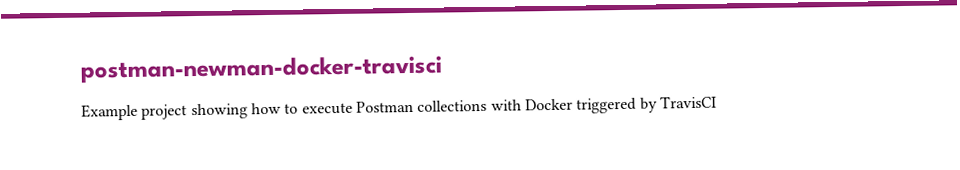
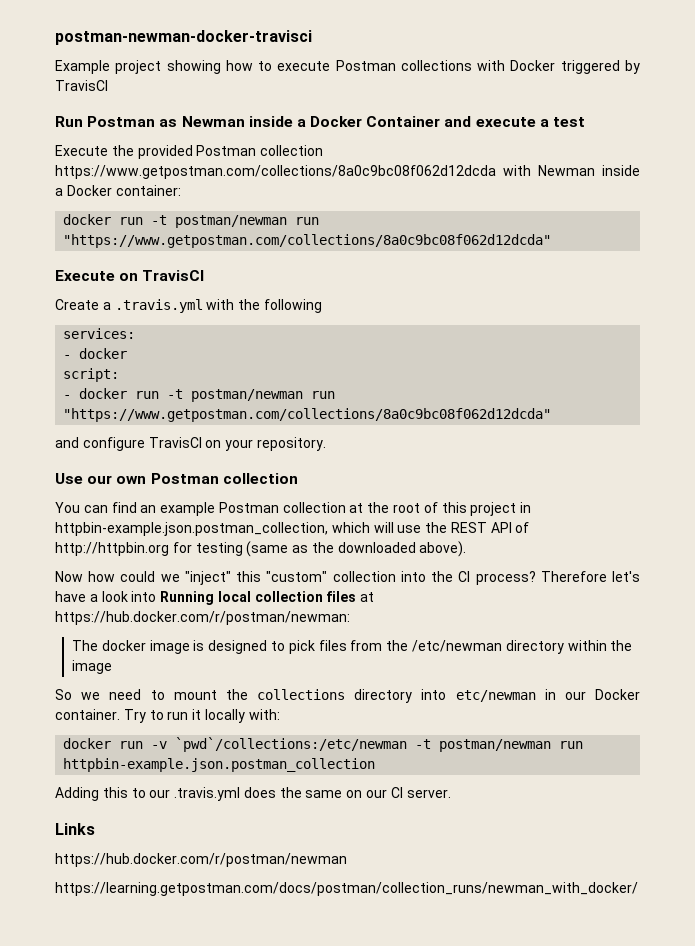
+ Run Postman as Newman inside a Docker Container and execute a test
+ Execute the provided Postman collection https://www.getpostman.com/collections/8a0c9bc08f062d12dcda with Newman inside a Docker container:
+ docker run -t postman/newman run "https://www.getpostman.com/collections/8a0c9bc08f062d12dcda"
+ Execute on TravisCI
+ Create a .travis.yml with the following
+ services:
+ - docker
+ script:
+ - docker run -t postman/newman run "https://www.getpostman.com/collections/8a0c9bc08f062d12dcda"
+ and configure TravisCI on your repository.
+ Use our own Postman collection
+ You can find an example Postman collection at the root of this project in httpbin-example.json.postman_collection, which will use the REST API of http://httpbin.org for testing (same as the downloaded above).
+ Now how could we "inject" this "custom" collection into the CI process? Therefore let's have a look into Running local collection files at https://hub.docker.com/r/postman/newman:
+ The docker image is designed to pick files from the /etc/newman directory within the image
+ So we need to mount the collections directory into etc/newman in our Docker container. Try to run it locally with:
+ docker run -v `pwd`/collections:/etc/newman -t postman/newman run httpbin-example.json.postman_collection
+ Adding this to our .travis.yml does the same on our CI server.
+ Links
+ https://hub.docker.com/r/postman/newman
+ https://learning.getpostman.com/docs/postman/collection_runs/newman_with_docker/

